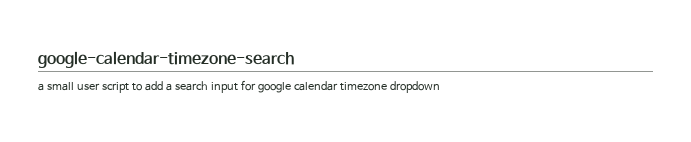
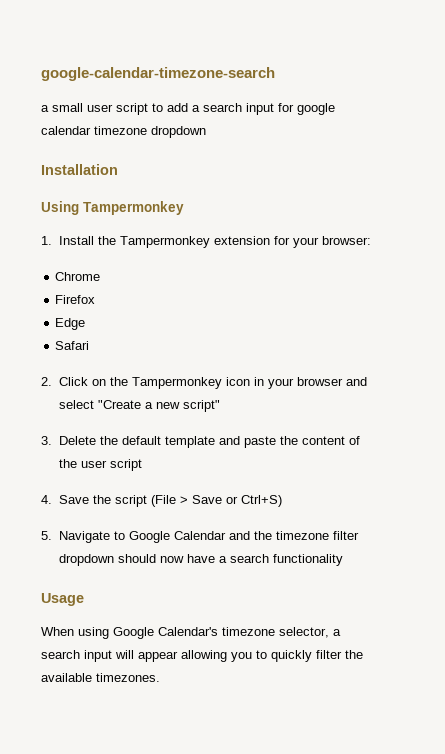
+ Installation
+ Using Tampermonkey
+ 1. Install the Tampermonkey extension for your browser:
+ Chrome
+ Firefox
+ Edge
+ Safari
+ 2. Click on the Tampermonkey icon in your browser and select "Create a new script"
+ 3. Delete the default template and paste the content of the user script
+ 4. Save the script (File > Save or Ctrl+S)
+ 5. Navigate to Google Calendar and the timezone filter dropdown should now have a search functionality
+ Usage
+ When using Google Calendar's timezone selector, a search input will appear allowing you to quickly filter the available timezones.

